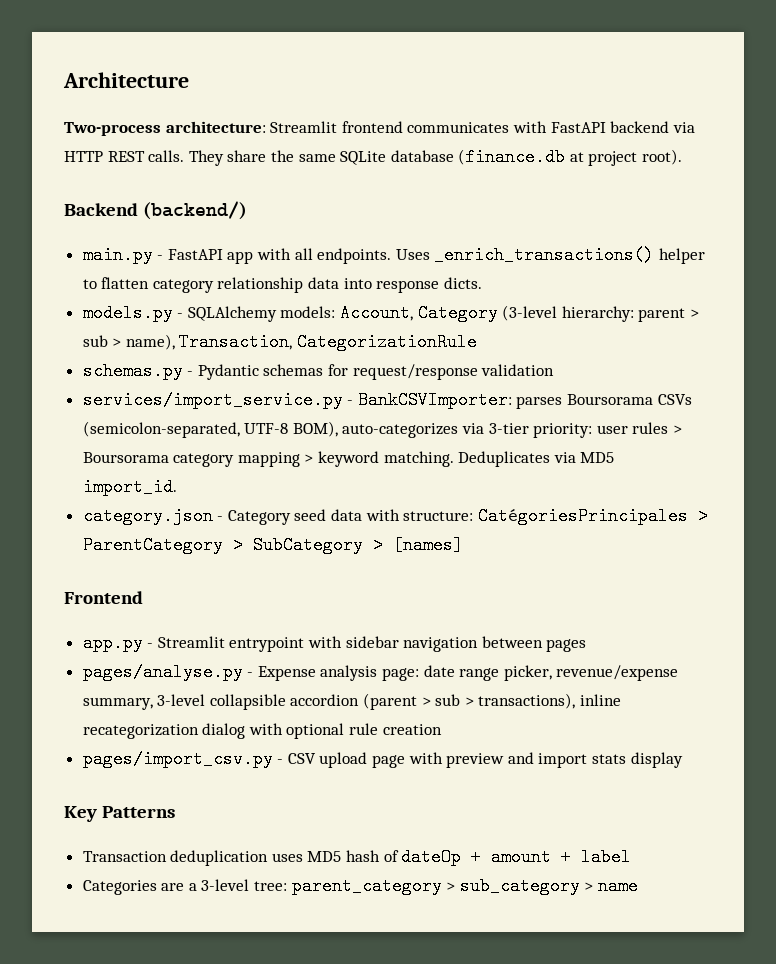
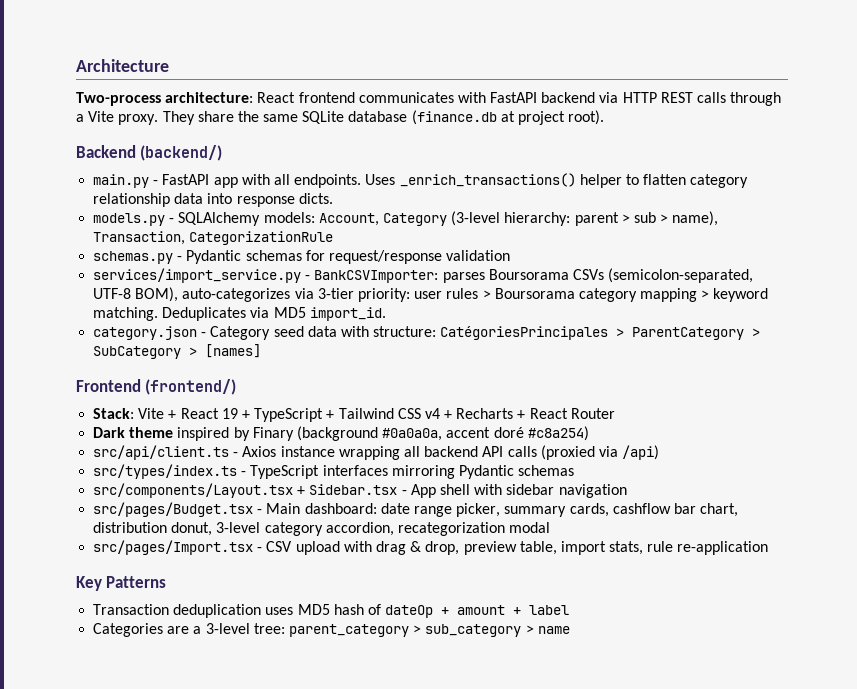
- Two-process architecture: Streamlit frontend communicates with FastAPI backend via HTTP REST calls.
+ Two-process architecture: React frontend communicates with FastAPI backend via HTTP REST calls through a Vite proxy.
- Frontend
- app.py - Streamlit entrypoint with sidebar navigation between pages
- pages/analyse.py - Expense analysis page: date range picker, revenue/expense summary, 3-level collapsible accordion (parent > sub > transactions), inline recategorization dialog with optional rule creation
- pages/import_csv.py - CSV upload page with preview and import stats display
+ Frontend (frontend/)
+ Stack: Vite + React 19 + TypeScript + Tailwind CSS v4 + Recharts + React Router
+ Dark theme inspired by Finary (background #0a0a0a, accent doré #c8a254)
+ src/api/client.ts - Axios instance wrapping all backend API calls (proxied via /api)
+ src/types/index.ts - TypeScript interfaces mirroring Pydantic schemas
+ src/components/Layout.tsx + Sidebar.tsx - App shell with sidebar navigation
+ src/pages/Budget.tsx - Main dashboard: date range picker, summary cards, cashflow bar chart, distribution donut, 3-level category accordion, recategorization modal
+ src/pages/Import.tsx - CSV upload with drag & drop, preview table, import stats, rule re-application

